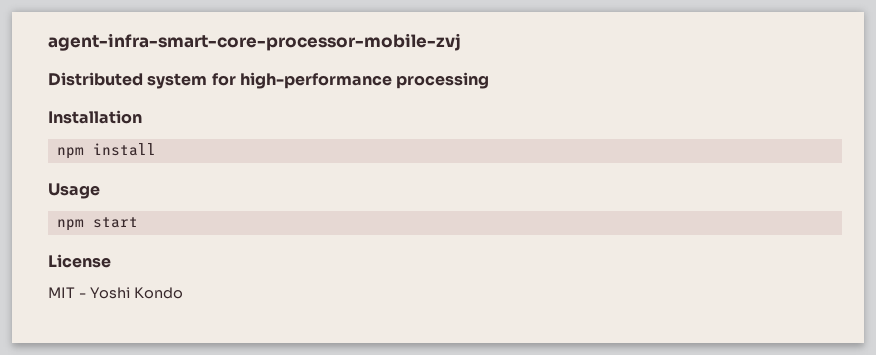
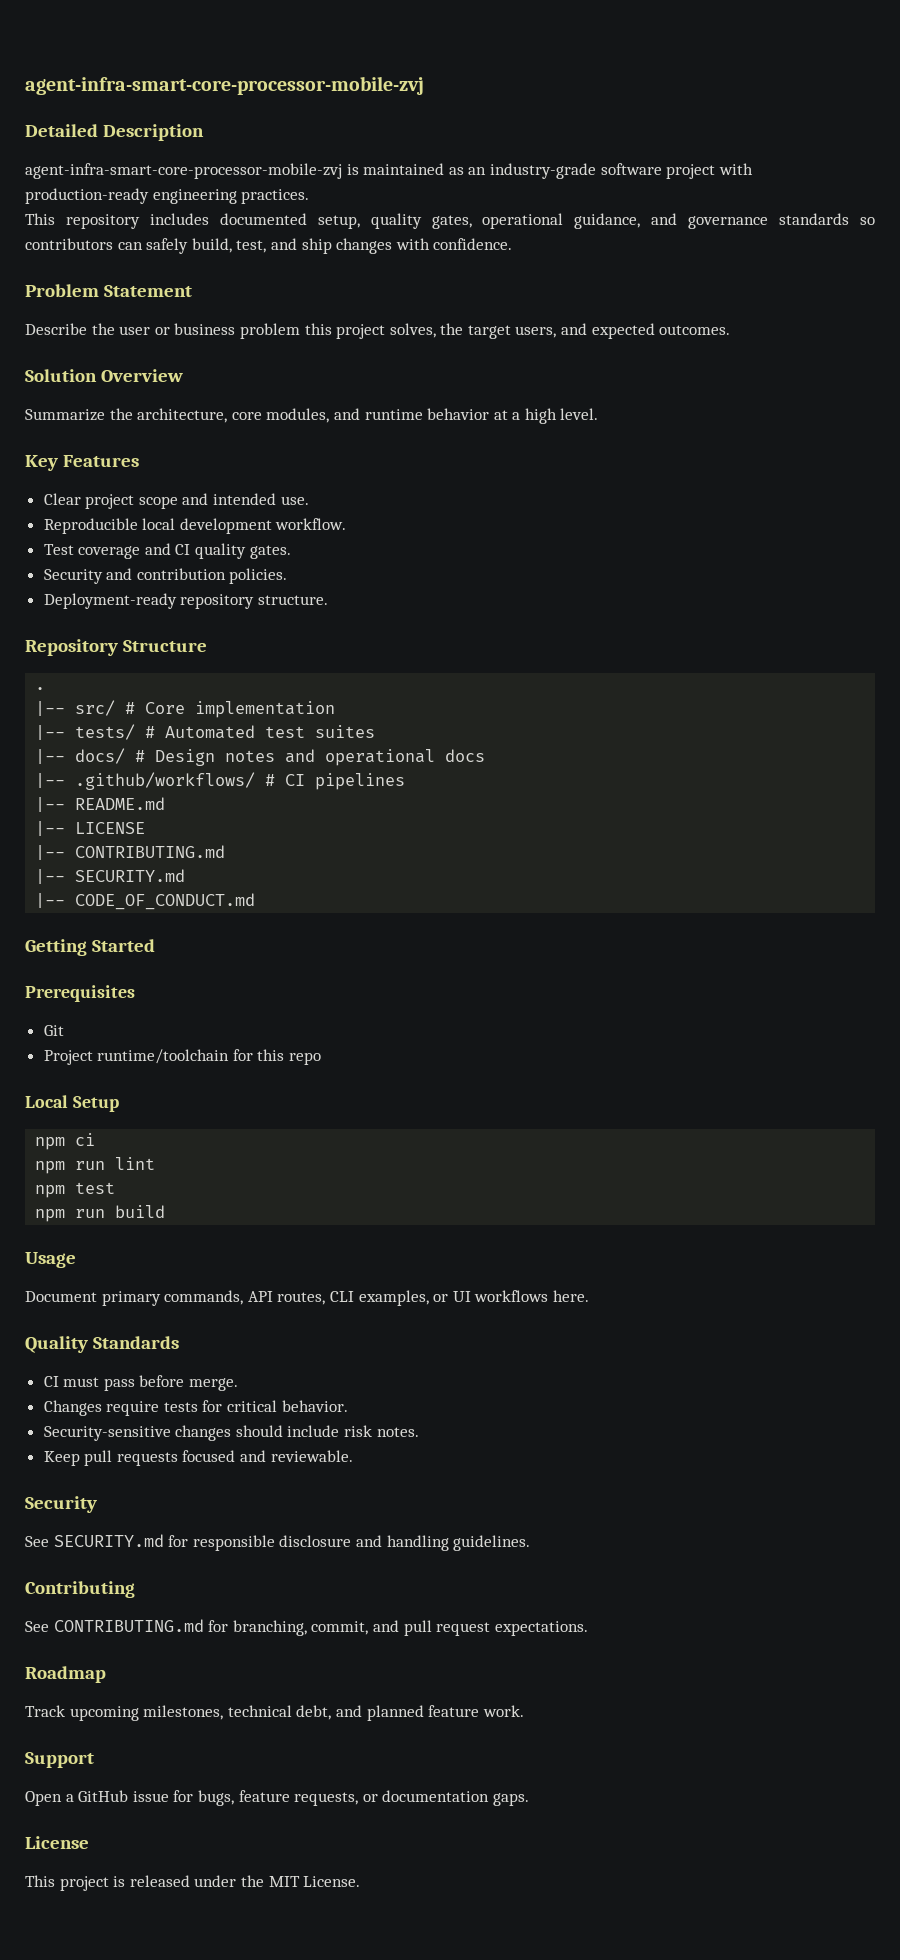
- Distributed system for high-performance processing
- Installation
- npm install
+ Detailed Description
+ agent-infra-smart-core-processor-mobile-zvj is maintained as an industry-grade software project with production-ready engineering practices.
+ This repository includes documented setup, quality gates, operational guidance, and governance standards so contributors can safely build, test, and ship changes with confidence.
+ Problem Statement
+ Describe the user or business problem this project solves, the target users, and expected outcomes.
+ Solution Overview
+ Summarize the architecture, core modules, and runtime behavior at a high level.
+ Key Features
+ Clear project scope and intended use.
+ Reproducible local development workflow.
+ Test coverage and CI quality gates.
+ Security and contribution policies.
+ Deployment-ready repository structure.
+ Repository Structure
+ .
+ |-- src/ # Core implementation
+ |-- tests/ # Automated test suites
+ |-- docs/ # Design notes and operational docs
+ |-- .github/workflows/ # CI pipelines
+ |-- README.md
+ |-- LICENSE
+ |-- CONTRIBUTING.md
+ |-- SECURITY.md
+ |-- CODE_OF_CONDUCT.md
+ Getting Started
+ Prerequisites
+ Git
+ Project runtime/toolchain for this repo
+ Local Setup
+ npm ci
+ npm run lint
+ npm test
+ npm run build
  Usage
- npm start
+ Document primary commands, API routes, CLI examples, or UI workflows here.
+ Quality Standards
+ CI must pass before merge.
+ Changes require tests for critical behavior.
+ Security-sensitive changes should include risk notes.
+ Keep pull requests focused and reviewable.
+ Security
+ See SECURITY.md for responsible disclosure and handling guidelines.
+ Contributing
+ See CONTRIBUTING.md for branching, commit, and pull request expectations.
+ Roadmap
+ Track upcoming milestones, technical debt, and planned feature work.
+ Support
+ Open a GitHub issue for bugs, feature requests, or documentation gaps.
  License
- MIT - Yoshi Kondo
+ This project is released under the MIT License.

